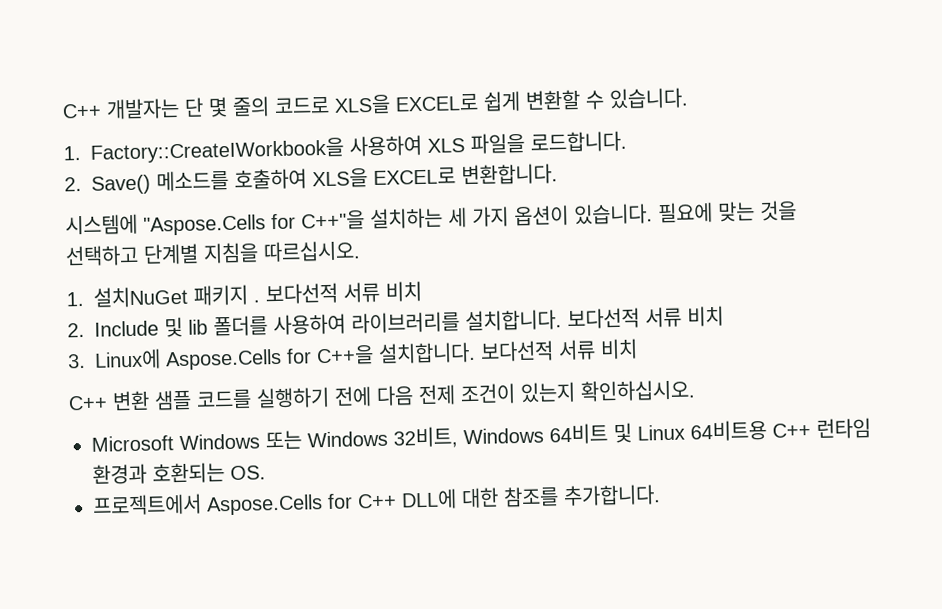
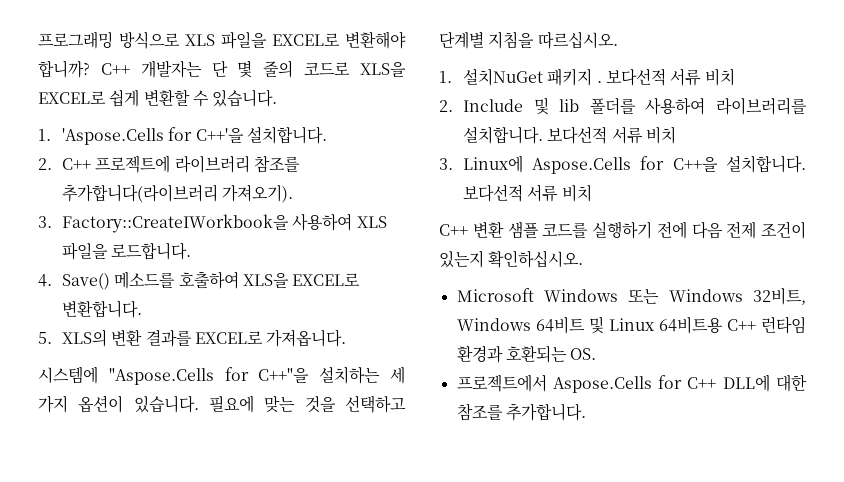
+ 프로그래밍 방식으로 XLS 파일을 EXCEL로 변환해야 합니까?
- 1. Factory::CreateIWorkbook을 사용하여 XLS 파일을 로드합니다.
+ 1. 'Aspose.Cells for C++'을 설치합니다.
+ 2. C++ 프로젝트에 라이브러리 참조를 추가합니다(라이브러리 가져오기).
+ 3. Factory::CreateIWorkbook을 사용하여 XLS 파일을 로드합니다.
- 2. Save() 메소드를 호출하여 XLS을 EXCEL로 변환합니다.
+ 4. Save() 메소드를 호출하여 XLS을 EXCEL로 변환합니다.
+ 5. XLS의 변환 결과를 EXCEL로 가져옵니다.

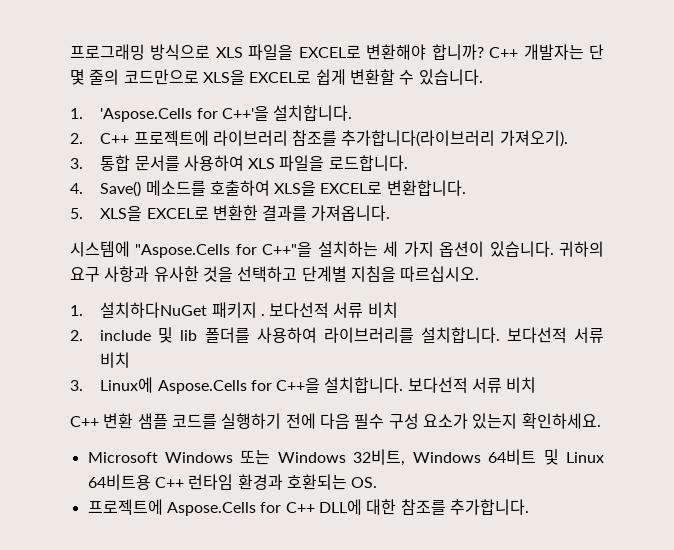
- C++ 개발자는 단 몇 줄의 코드로 XLS을 EXCEL로 쉽게 변환할 수 있습니다.
+ C++ 개발자는 단 몇 줄의 코드만으로 XLS을 EXCEL로 쉽게 변환할 수 있습니다.
- 3. Factory::CreateIWorkbook을 사용하여 XLS 파일을 로드합니다.
+ 3. 통합 문서를 사용하여 XLS 파일을 로드합니다.
- 5. XLS의 변환 결과를 EXCEL로 가져옵니다.
+ 5. XLS을 EXCEL로 변환한 결과를 가져옵니다.
- 필요에 맞는 것을 선택하고 단계별 지침을 따르십시오.
+ 귀하의 요구 사항과 유사한 것을 선택하고 단계별 지침을 따르십시오.
- 1. 설치NuGet 패키지 .
+ 1. 설치하다NuGet 패키지 .
- 2. Include 및 lib 폴더를 사용하여 라이브러리를 설치합니다.
+ 2. include 및 lib 폴더를 사용하여 라이브러리를 설치합니다.
- C++ 변환 샘플 코드를 실행하기 전에 다음 전제 조건이 있는지 확인하십시오.
+ C++ 변환 샘플 코드를 실행하기 전에 다음 필수 구성 요소가 있는지 확인하세요.
- 프로젝트에서 Aspose.Cells for C++ DLL에 대한 참조를 추가합니다.
+ 프로젝트에 Aspose.Cells for C++ DLL에 대한 참조를 추가합니다.

